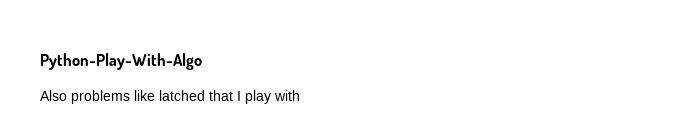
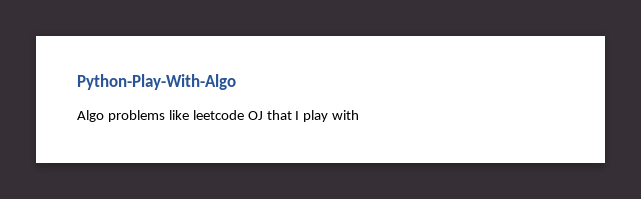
- Also problems like latched that I play with
+ Algo problems like leetcode OJ that I play with

